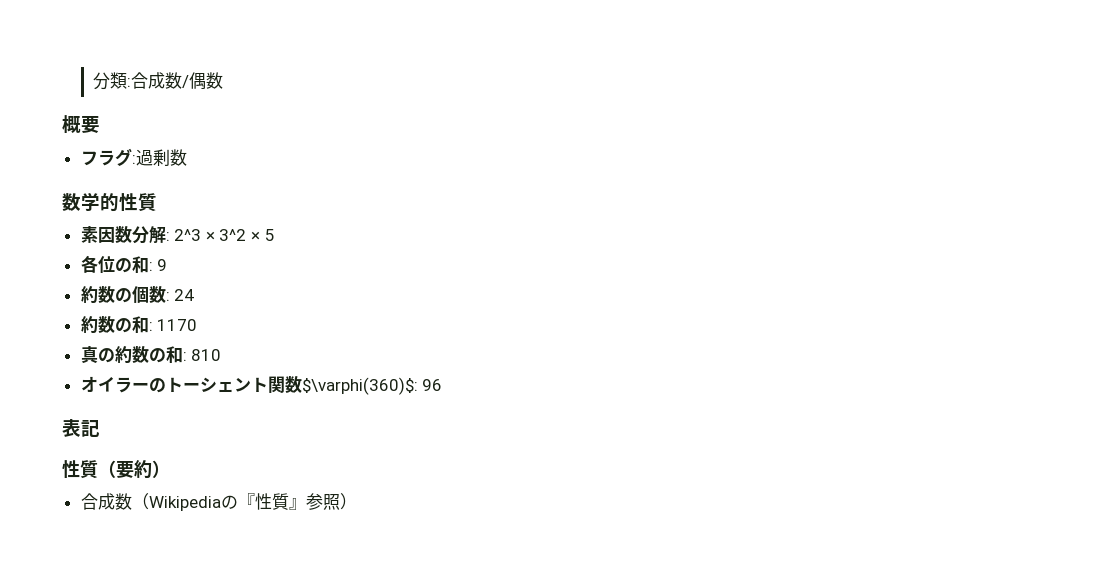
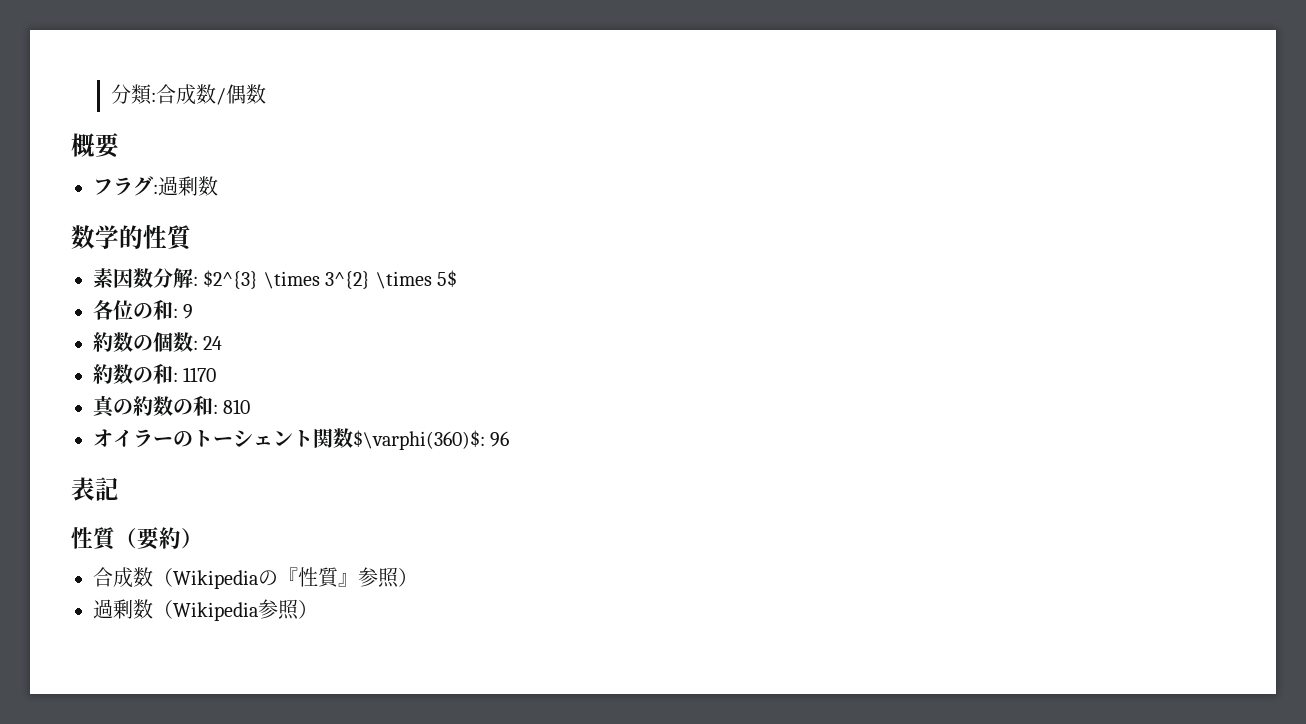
- 素因数分解: 2^3 × 3^2 × 5
+ 素因数分解: $2^{3} \times 3^{2} \times 5$
+ 過剰数（Wikipedia参照）

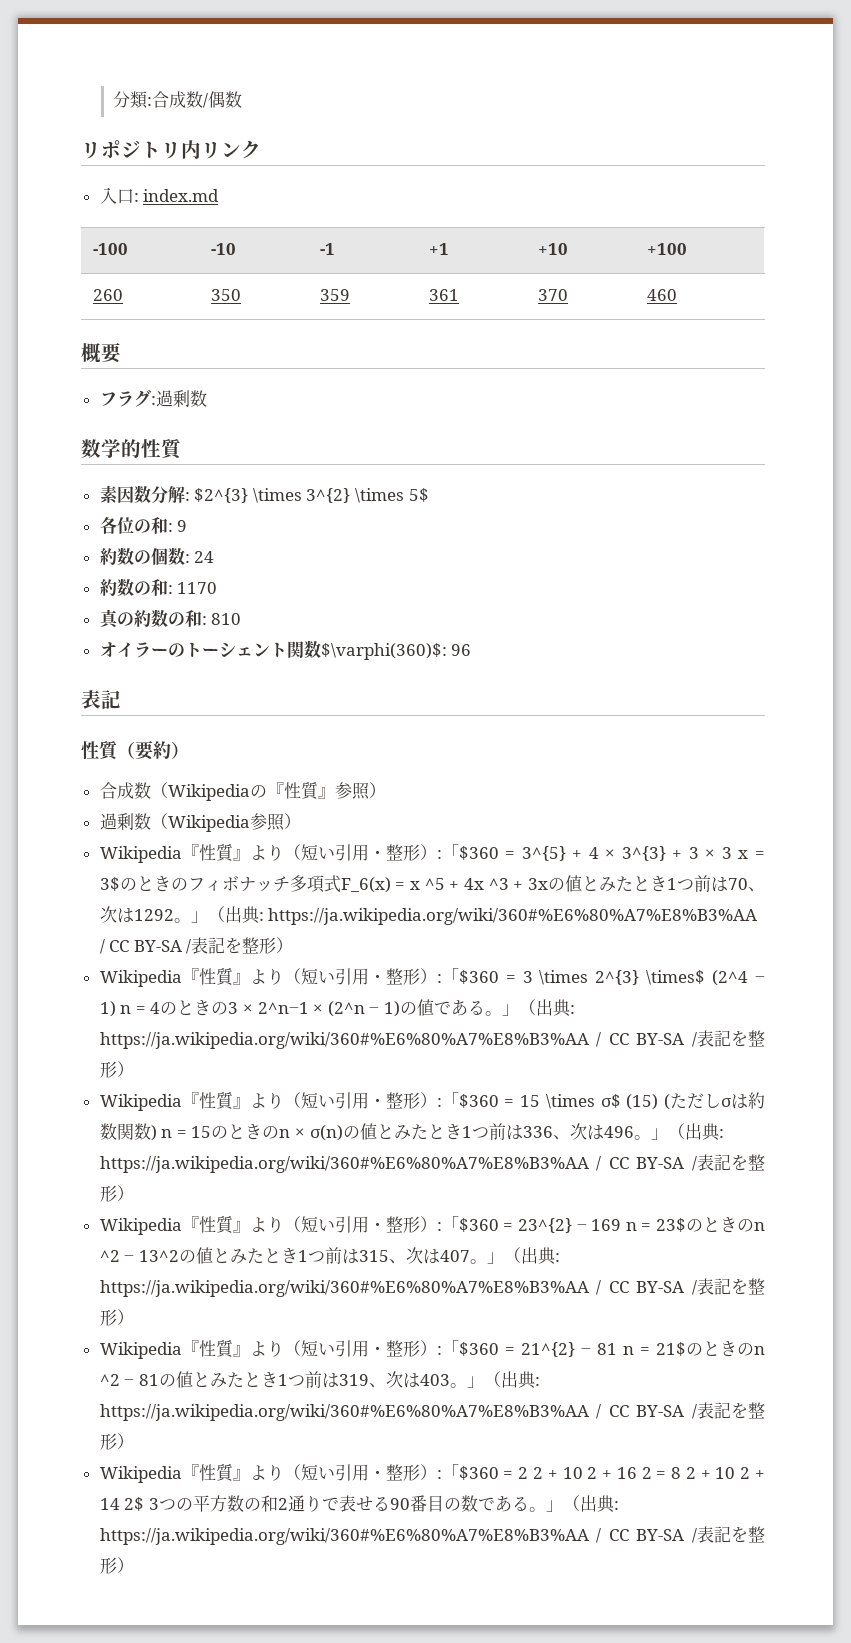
+ リポジトリ内リンク
+ 入口: index.md
+ -100 | -10 | -1 | +1 | +10 | +100
+ 260 | 350 | 359 | 361 | 370 | 460
+ Wikipedia『性質』より（短い引用・整形）:「$360 = 3^{5} + 4 × 3^{3} + 3 × 3 x = 3$のときのフィボナッチ多項式F_6(x) = x ^5 + 4x ^3 + 3xの値とみたとき1つ前は70、次は1292。」（出典: https://ja.wikipedia.org/wiki/360#%E6%80%A7%E8%B3%AA / CC BY-SA /表記を整形）
+ Wikipedia『性質』より（短い引用・整形）:「$360 = 3 \times 2^{3} \times$ (2^4 − 1) n = 4のときの3 × 2^n−1 × (2^n − 1)の値である。」（出典: https://ja.wikipedia.org/wiki/360#%E6%80%A7%E8%B3%AA / CC BY-SA /表記を整形）
+ Wikipedia『性質』より（短い引用・整形）:「$360 = 15 \times σ$ (15) (ただしσは約数関数) n = 15のときのn × σ(n)の値とみたとき1つ前は336、次は496。」（出典: https://ja.wikipedia.org/wiki/360#%E6%80%A7%E8%B3%AA / CC BY-SA /表記を整形）
+ Wikipedia『性質』より（短い引用・整形）:「$360 = 23^{2} − 169 n = 23$のときのn ^2 − 13^2の値とみたとき1つ前は315、次は407。」（出典: https://ja.wikipedia.org/wiki/360#%E6%80%A7%E8%B3%AA / CC BY-SA /表記を整形）
+ Wikipedia『性質』より（短い引用・整形）:「$360 = 21^{2} − 81 n = 21$のときのn ^2 − 81の値とみたとき1つ前は319、次は403。」（出典: https://ja.wikipedia.org/wiki/360#%E6%80%A7%E8%B3%AA / CC BY-SA /表記を整形）
+ Wikipedia『性質』より（短い引用・整形）:「$360 = 2 2 + 10 2 + 16 2 = 8 2 + 10 2 + 14 2$ 3つの平方数の和2通りで表せる90番目の数である。」（出典: https://ja.wikipedia.org/wiki/360#%E6%80%A7%E8%B3%AA / CC BY-SA /表記を整形）

